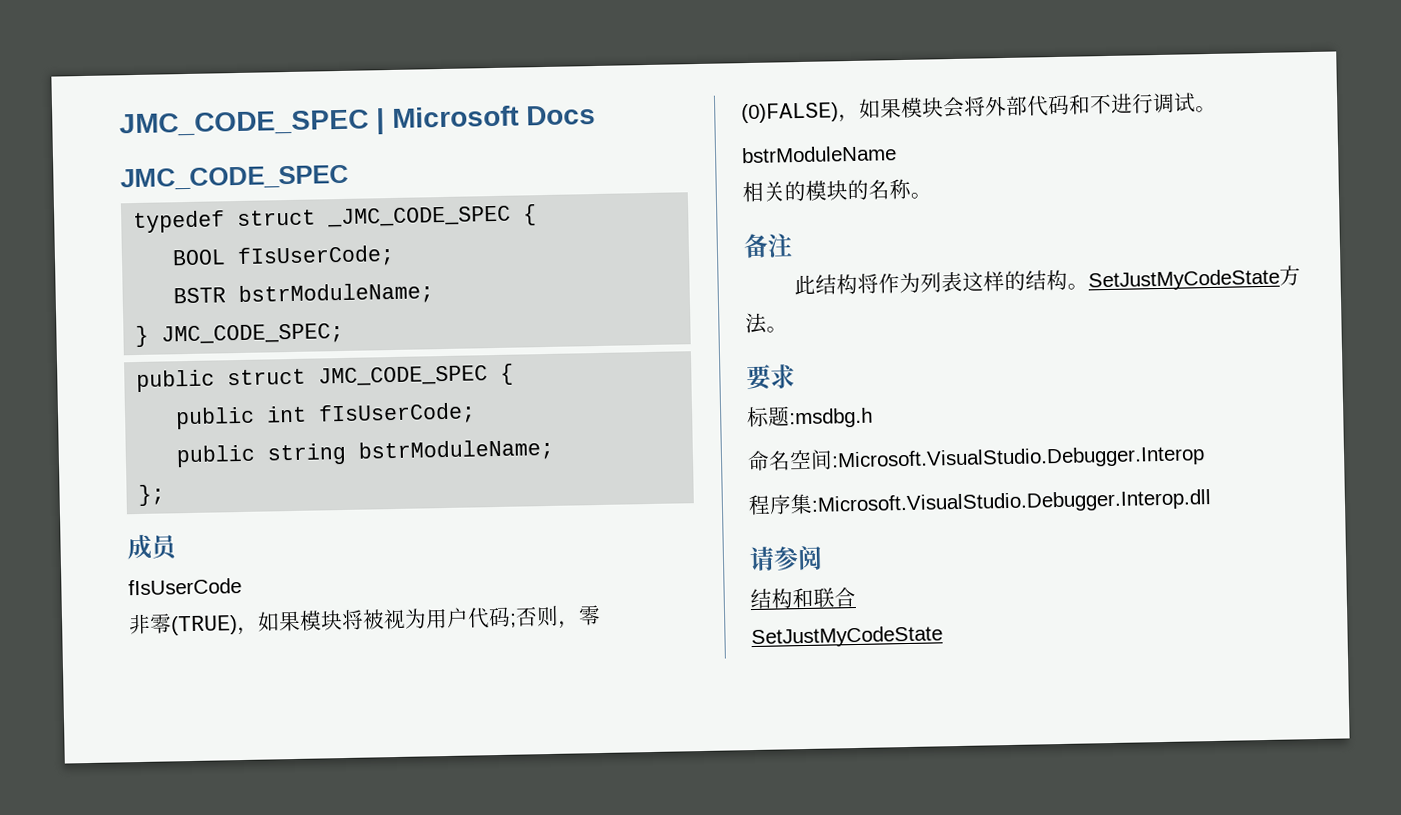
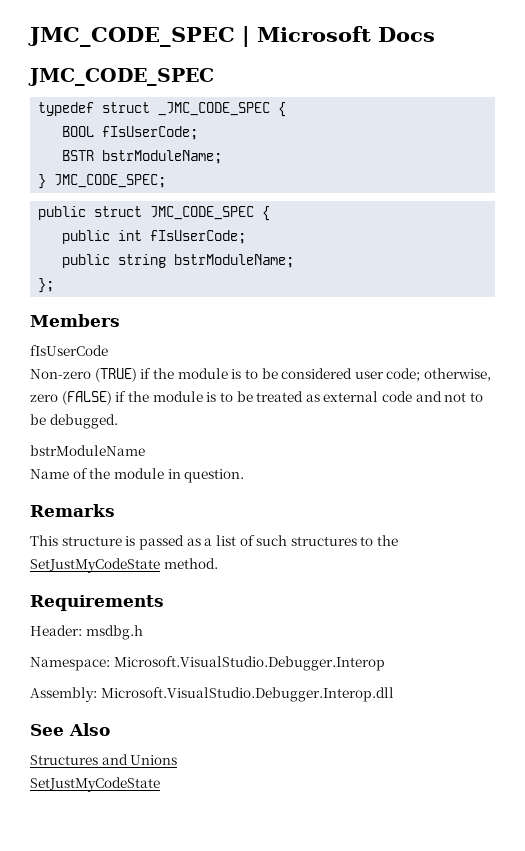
- 成员
+ Members
- 非零(TRUE)，如果模块将被视为用户代码;否则，零(0)FALSE)，如果模块会将外部代码和不进行调试。
+ Non-zero (TRUE) if the module is to be considered user code; otherwise, zero (FALSE) if the module is to be treated as external code and not to be debugged.
  bstrModuleName
- 相关的模块的名称。
- 备注
- 此结构将作为列表这样的结构。SetJustMyCodeState方法。
- 要求
- 标题:msdbg.h
- 命名空间:Microsoft.VisualStudio.Debugger.Interop
- 程序集:Microsoft.VisualStudio.Debugger.Interop.dll
- 请参阅
- 结构和联合
+ Name of the module in question.
+ Remarks
+ This structure is passed as a list of such structures to the SetJustMyCodeState method.
+ Requirements
+ Header: msdbg.h
+ Namespace: Microsoft.VisualStudio.Debugger.Interop
+ Assembly: Microsoft.VisualStudio.Debugger.Interop.dll
+ See Also
+ Structures and Unions

